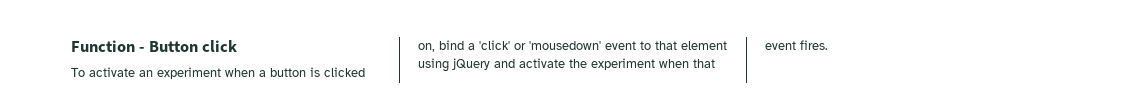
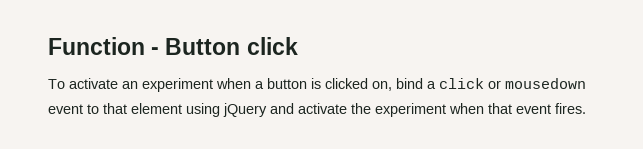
- To activate an experiment when a button is clicked on, bind a 'click' or 'mousedown' event to that element using jQuery and activate the experiment when that event fires.
+ To activate an experiment when a button is clicked on, bind a click or mousedown event to that element using jQuery and activate the experiment when that event fires.

